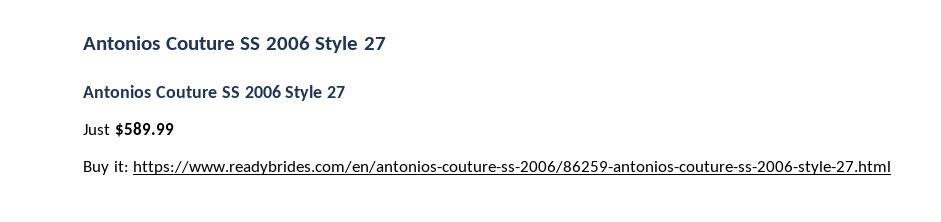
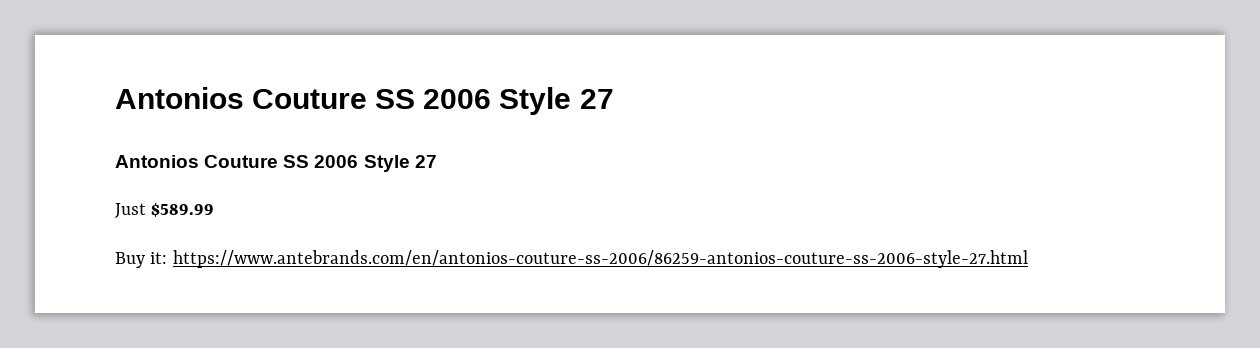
- Buy it: https://www.readybrides.com/en/antonios-couture-ss-2006/86259-antonios-couture-ss-2006-style-27.html
+ Buy it: https://www.antebrands.com/en/antonios-couture-ss-2006/86259-antonios-couture-ss-2006-style-27.html

